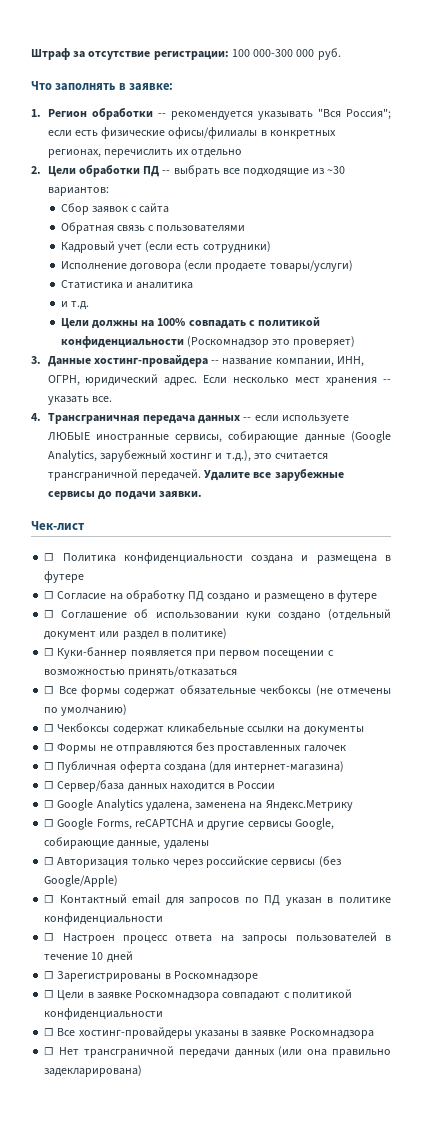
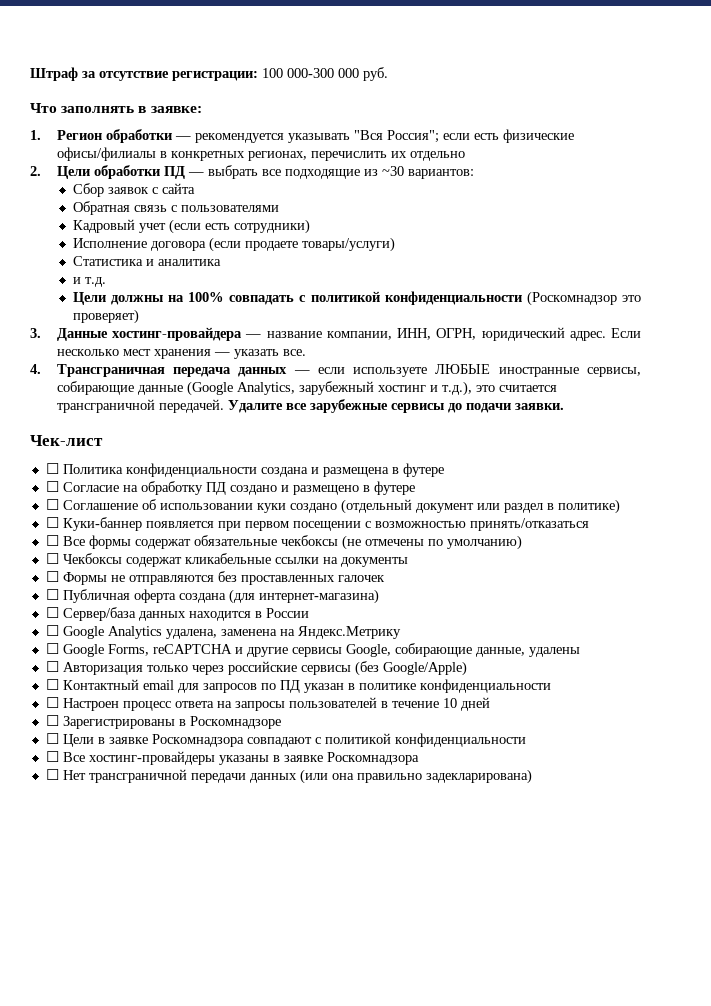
- 1. Регион обработки -- рекомендуется указывать "Вся Россия"; если есть физические офисы/филиалы в конкретных регионах, перечислить их отдельно
+ 1. Регион обработки — рекомендуется указывать "Вся Россия"; если есть физические офисы/филиалы в конкретных регионах, перечислить их отдельно
- 2. Цели обработки ПД -- выбрать все подходящие из ~30 вариантов:
+ 2. Цели обработки ПД — выбрать все подходящие из ~30 вариантов:
- 3. Данные хостинг-провайдера -- название компании, ИНН, ОГРН, юридический адрес.
+ 3. Данные хостинг-провайдера — название компании, ИНН, ОГРН, юридический адрес.
- Если несколько мест хранения -- указать все.
+ Если несколько мест хранения — указать все.
- 4. Трансграничная передача данных -- если используете ЛЮБЫЕ иностранные сервисы, собирающие данные (Google Analytics, зарубежный хостинг и т.д.), это считается трансграничной передачей.
+ 4. Трансграничная передача данных — если используете ЛЮБЫЕ иностранные сервисы, собирающие данные (Google Analytics, зарубежный хостинг и т.д.), это считается трансграничной передачей.

